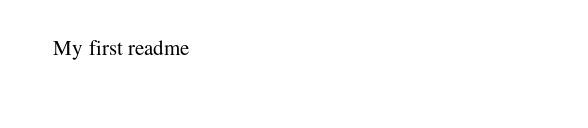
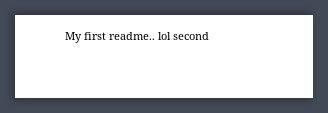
- My first readme
+ My first readme.. lol second

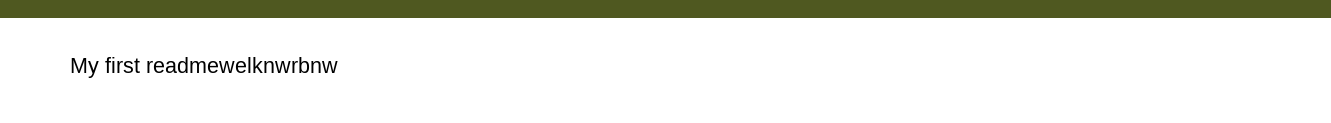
- My first readme.. lol second
+ My first readmewelknwrbnw

